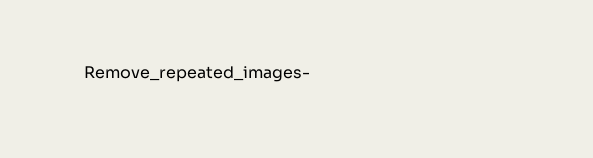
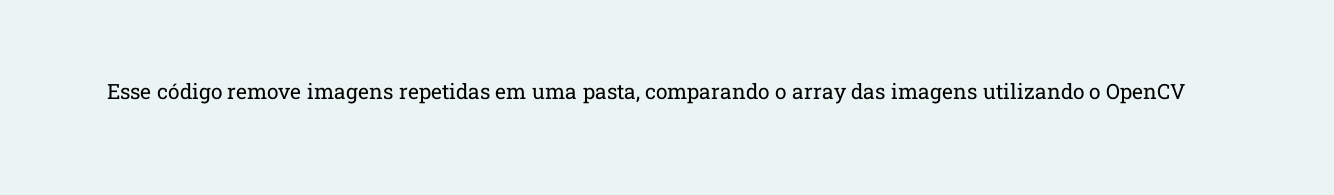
- Remove_repeated_images-
+ Esse código remove imagens repetidas em uma pasta, comparando o array das imagens utilizando o OpenCV

